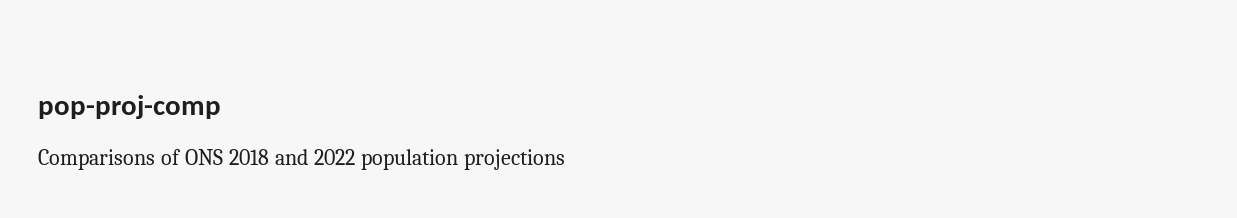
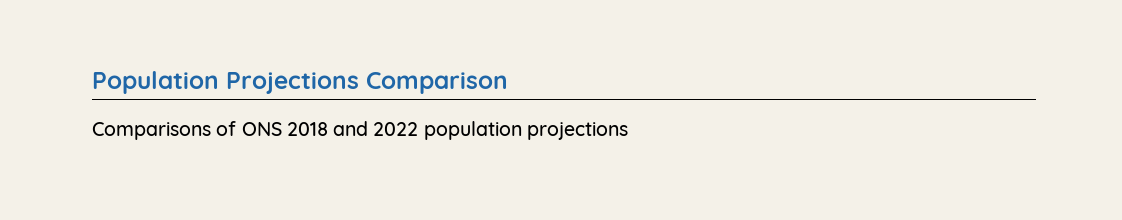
- pop-proj-comp
+ Population Projections Comparison

